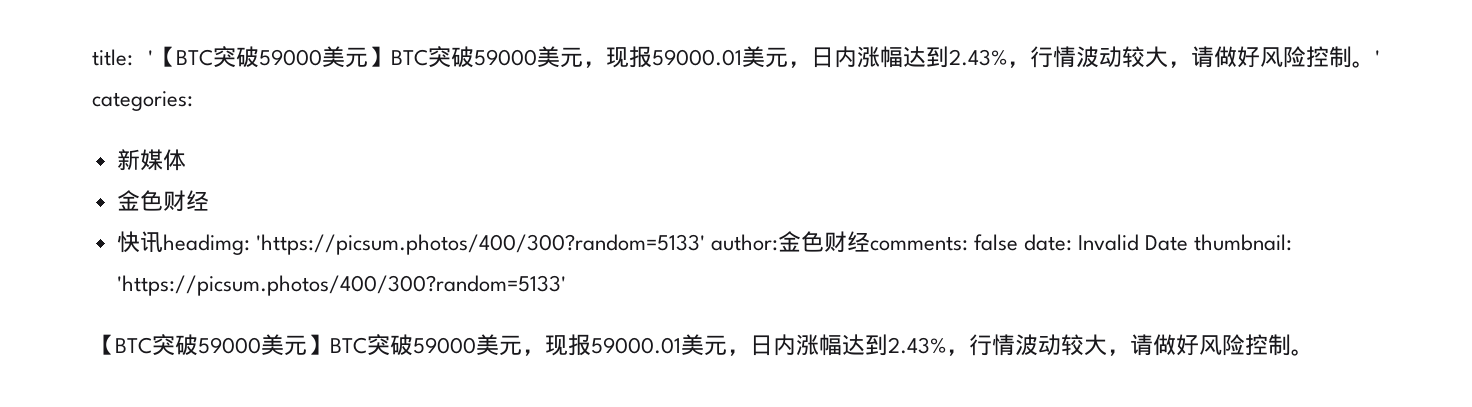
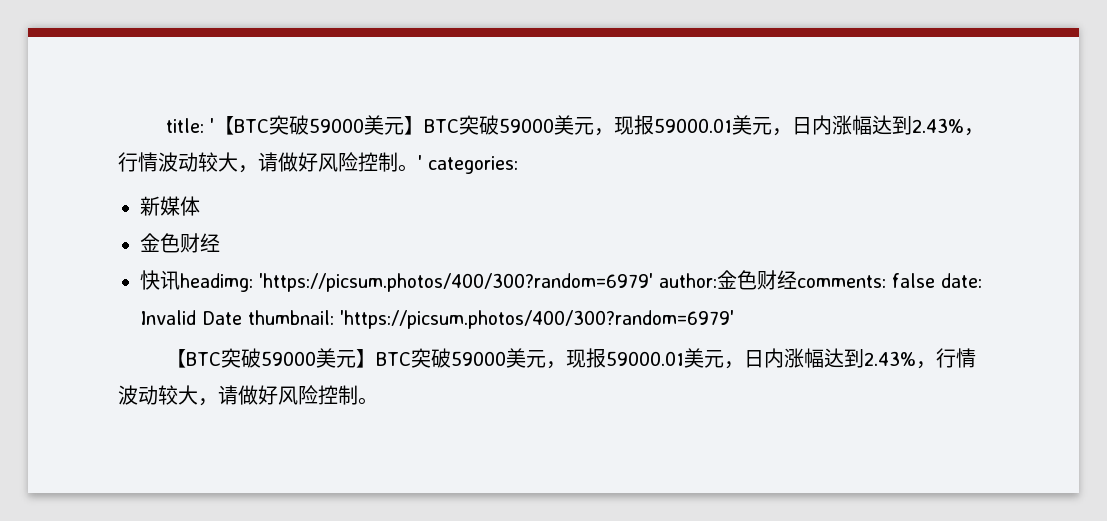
- 快讯headimg: 'https://picsum.photos/400/300?random=5133' author:金色财经comments: false date: Invalid Date thumbnail: 'https://picsum.photos/400/300?random=5133'
+ 快讯headimg: 'https://picsum.photos/400/300?random=6979' author:金色财经comments: false date: Invalid Date thumbnail: 'https://picsum.photos/400/300?random=6979'

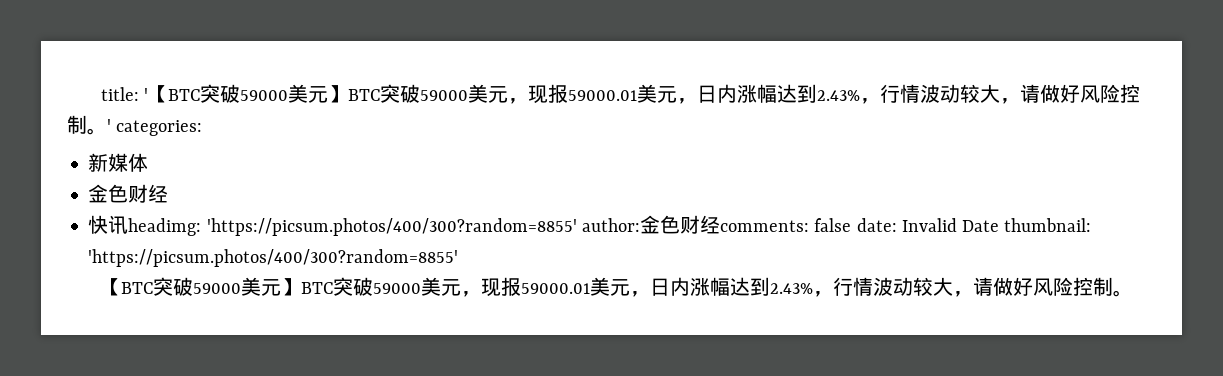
- 快讯headimg: 'https://picsum.photos/400/300?random=6979' author:金色财经comments: false date: Invalid Date thumbnail: 'https://picsum.photos/400/300?random=6979'
+ 快讯headimg: 'https://picsum.photos/400/300?random=8855' author:金色财经comments: false date: Invalid Date thumbnail: 'https://picsum.photos/400/300?random=8855'

